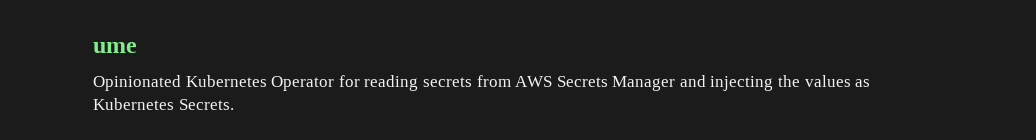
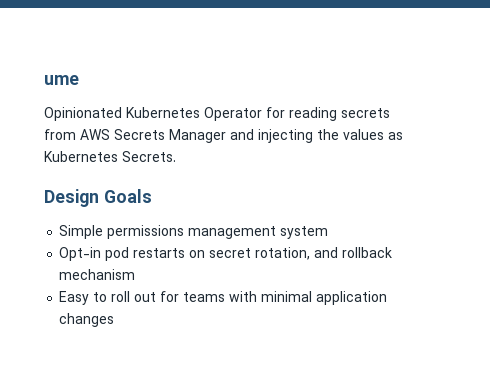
+ Design Goals
+ Simple permissions management system
+ Opt-in pod restarts on secret rotation, and rollback mechanism
+ Easy to roll out for teams with minimal application changes

